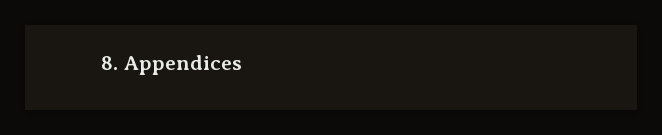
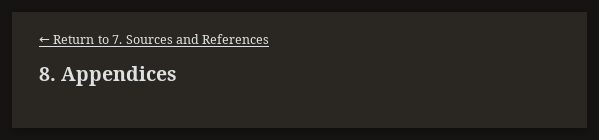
+ ← Return to 7. Sources and References

